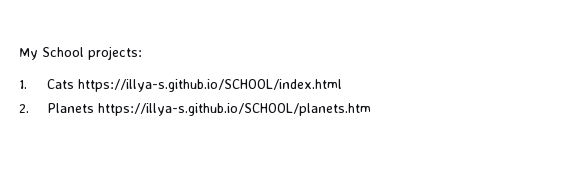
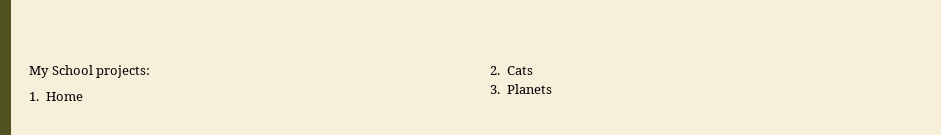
- 1. Cats https://illya-s.github.io/SCHOOL/index.html
- 2. Planets https://illya-s.github.io/SCHOOL/planets.htm
+ 1. Home
+ 2. Cats
+ 3. Planets

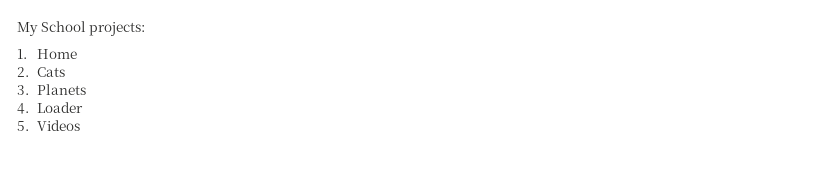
+ 4. Loader
+ 5. Videos

